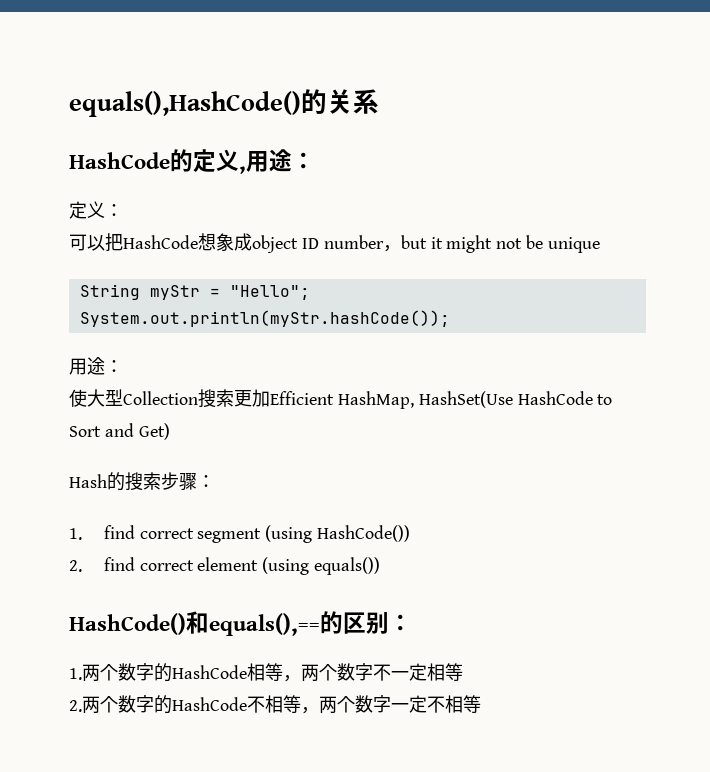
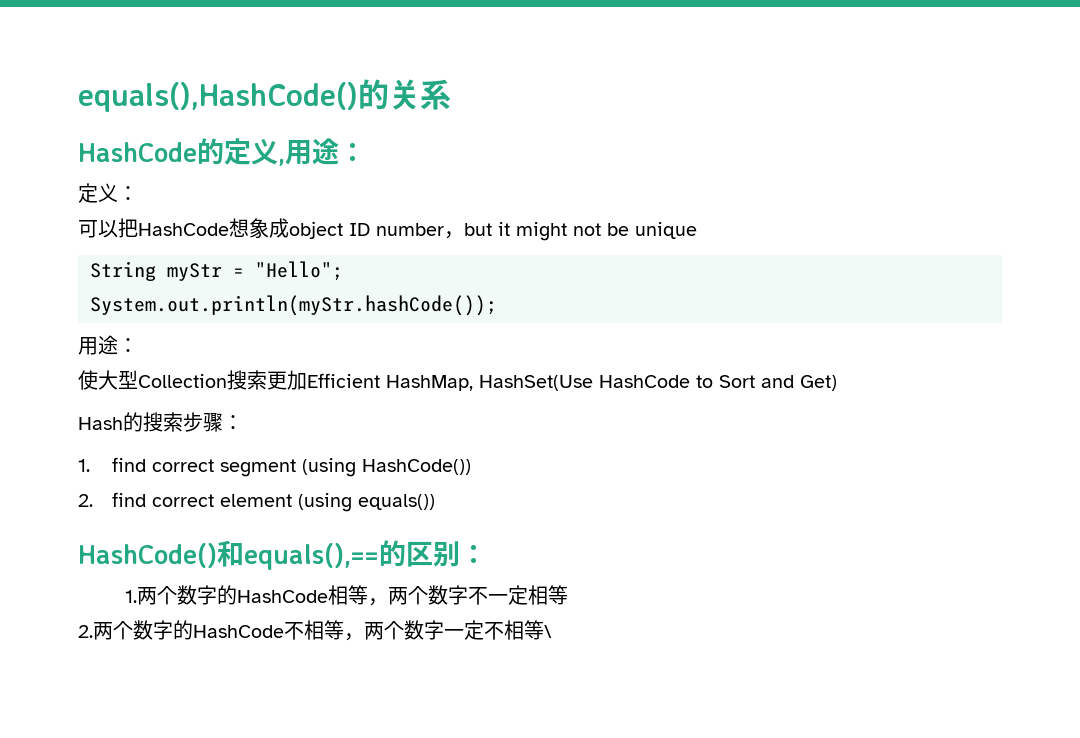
- 2.两个数字的HashCode不相等，两个数字一定不相等
+ 2.两个数字的HashCode不相等，两个数字一定不相等\

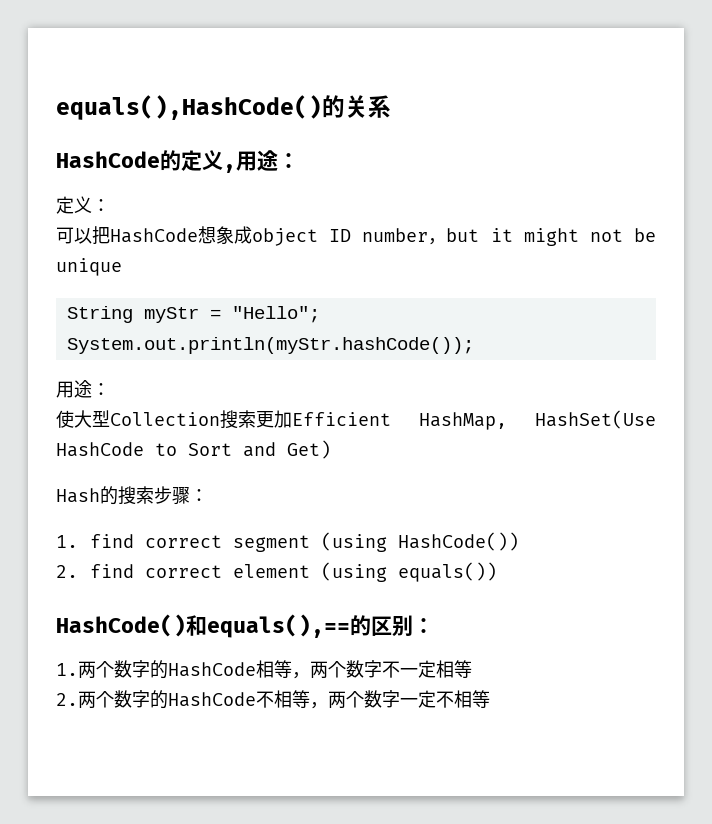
- 2.两个数字的HashCode不相等，两个数字一定不相等\
+ 2.两个数字的HashCode不相等，两个数字一定不相等

